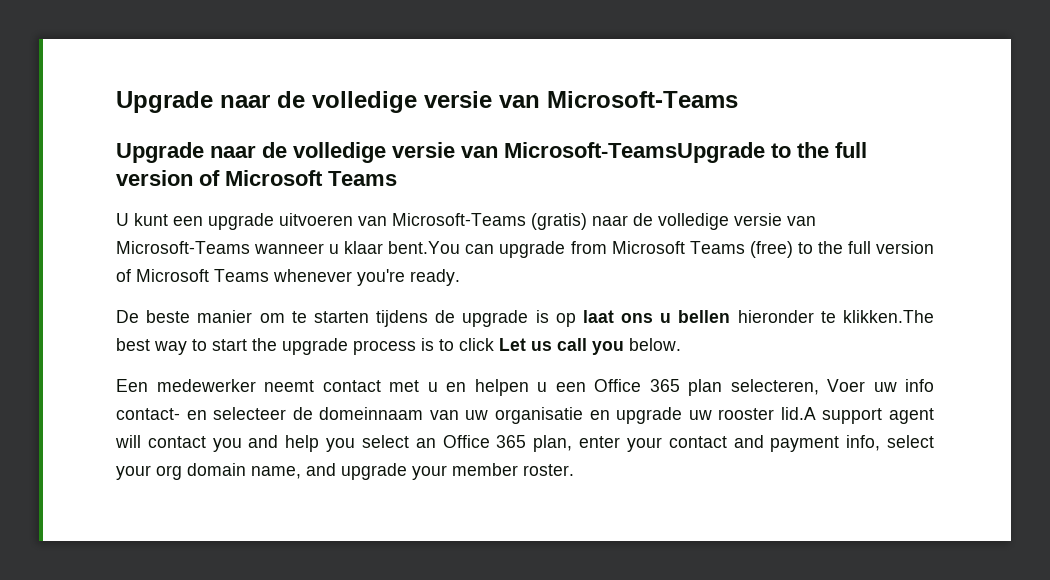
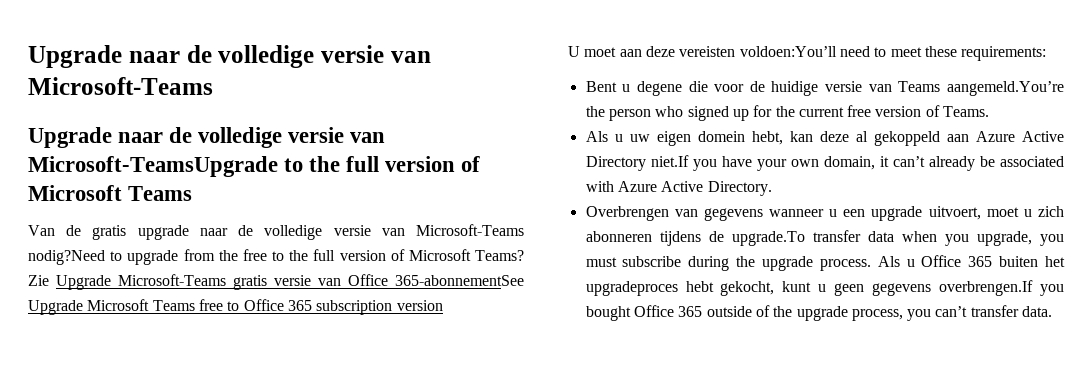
- U kunt een upgrade uitvoeren van Microsoft-Teams (gratis) naar de volledige versie van Microsoft-Teams wanneer u klaar bent.You can upgrade from Microsoft Teams (free) to the full version of Microsoft Teams whenever you're ready.
- De beste manier om te starten tijdens de upgrade is op laat ons u bellen hieronder te klikken.The best way to start the upgrade process is to click Let us call you below.
- Een medewerker neemt contact met u en helpen u een Office 365 plan selecteren, Voer uw info contact- en selecteer de domeinnaam van uw organisatie en upgrade uw rooster lid.A support agent will contact you and help you select an Office 365 plan, enter your contact and payment info, select your org domain name, and upgrade your member roster.
+ Van de gratis upgrade naar de volledige versie van Microsoft-Teams nodig?Need to upgrade from the free to the full version of Microsoft Teams? Zie Upgrade Microsoft-Teams gratis versie van Office 365-abonnementSee Upgrade Microsoft Teams free to Office 365 subscription version
+ U moet aan deze vereisten voldoen:You’ll need to meet these requirements:
+ Bent u degene die voor de huidige versie van Teams aangemeld.You’re the person who signed up for the current free version of Teams.
+ Als u uw eigen domein hebt, kan deze al gekoppeld aan Azure Active Directory niet.If you have your own domain, it can’t already be associated with Azure Active Directory.
+ Overbrengen van gegevens wanneer u een upgrade uitvoert, moet u zich abonneren tijdens de upgrade.To transfer data when you upgrade, you must subscribe during the upgrade process. Als u Office 365 buiten het upgradeproces hebt gekocht, kunt u geen gegevens overbrengen.If you bought Office 365 outside of the upgrade process, you can’t transfer data.

